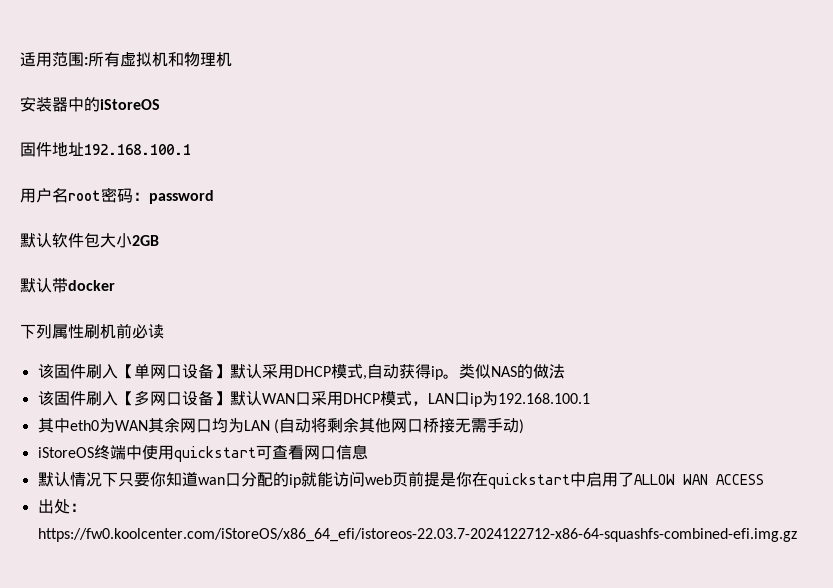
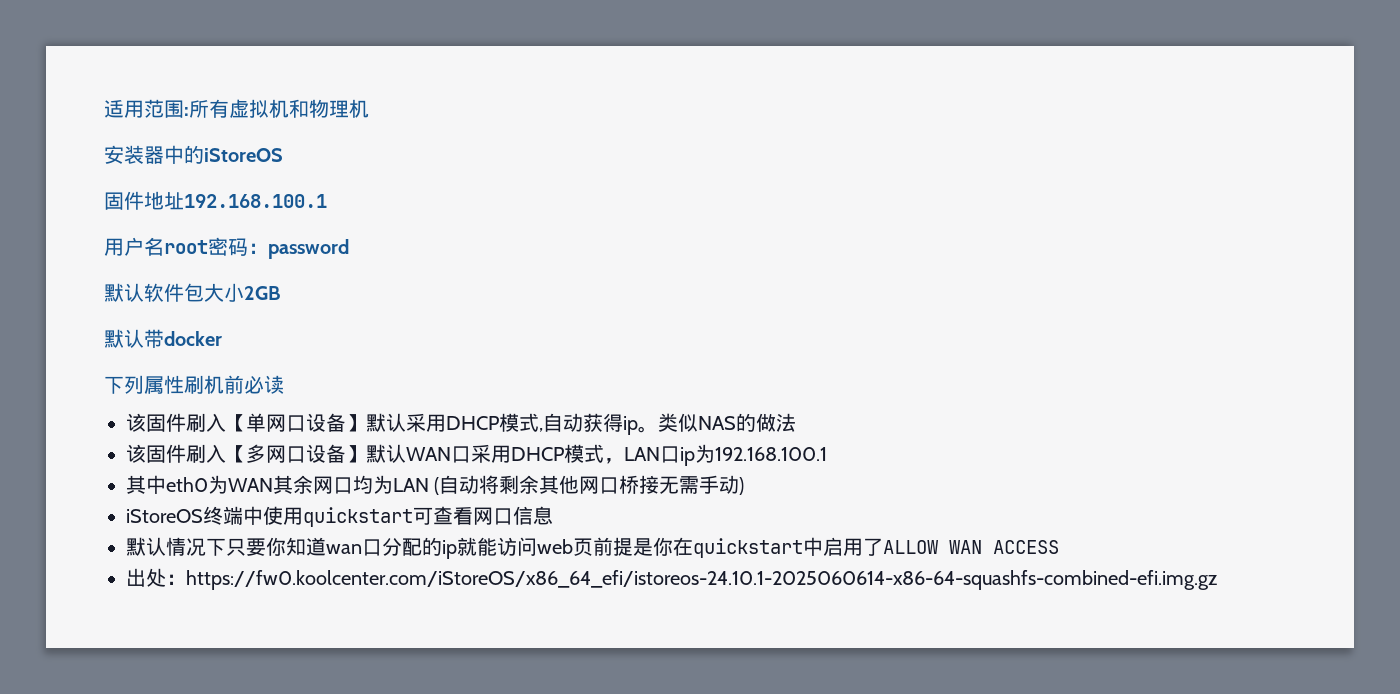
- 出处：https://fw0.koolcenter.com/iStoreOS/x86_64_efi/istoreos-22.03.7-2024122712-x86-64-squashfs-combined-efi.img.gz
+ 出处：https://fw0.koolcenter.com/iStoreOS/x86_64_efi/istoreos-24.10.1-2025060614-x86-64-squashfs-combined-efi.img.gz

